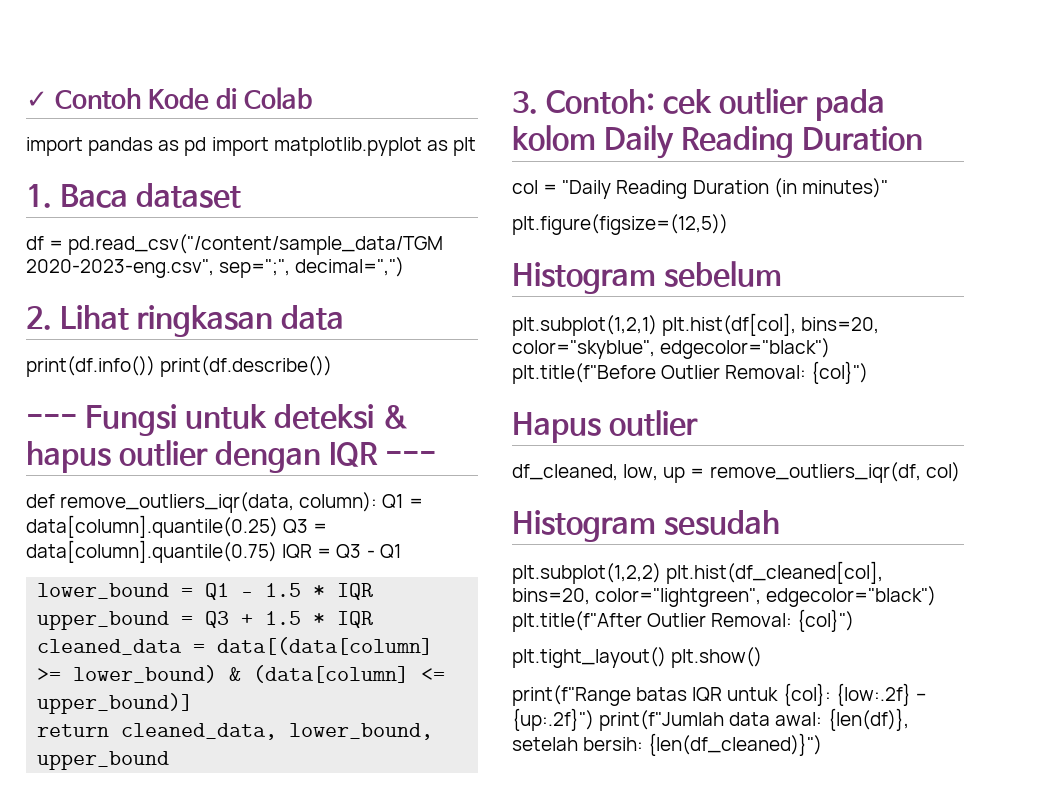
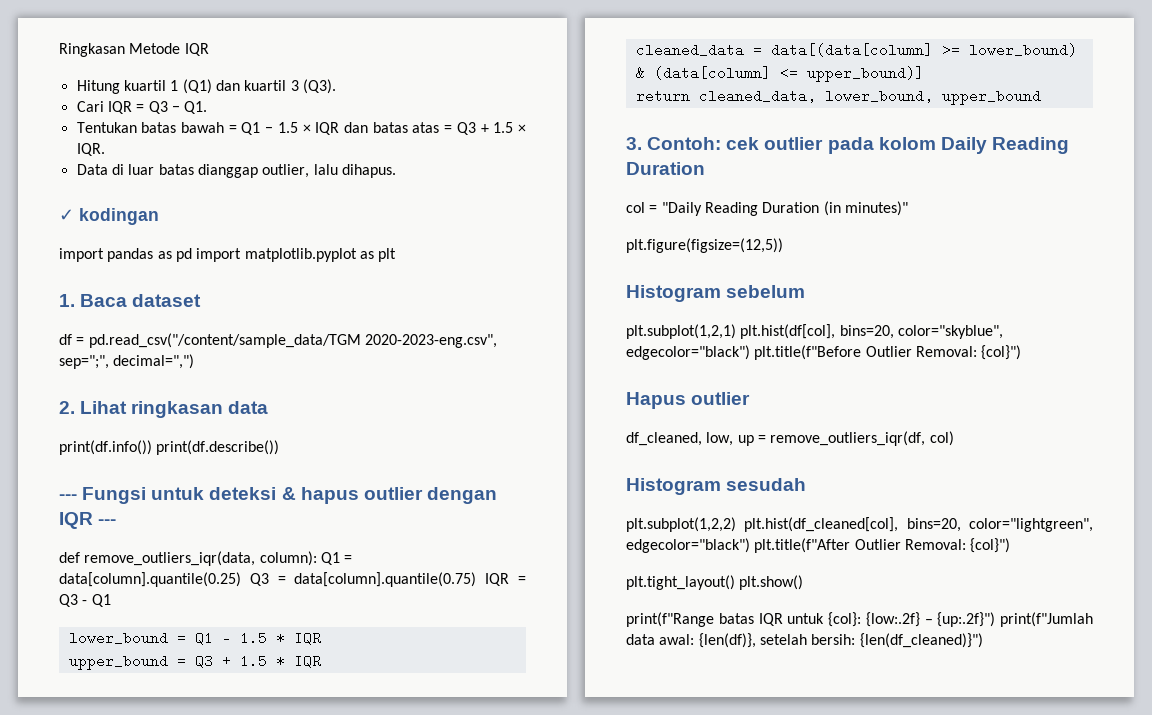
- ✓ Contoh Kode di Colab
+ Ringkasan Metode IQR
+ Hitung kuartil 1 (Q1) dan kuartil 3 (Q3).
+ Cari IQR = Q3 − Q1.
+ Tentukan batas bawah = Q1 − 1.5 × IQR dan batas atas = Q3 + 1.5 × IQR.
+ Data di luar batas dianggap outlier, lalu dihapus.
+ ✓ kodingan

